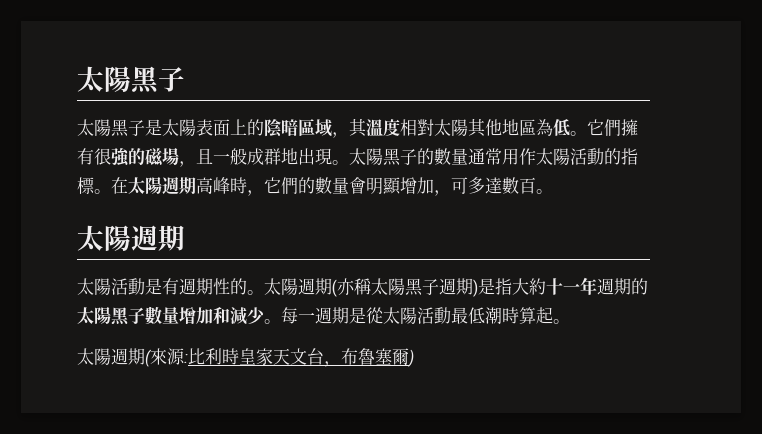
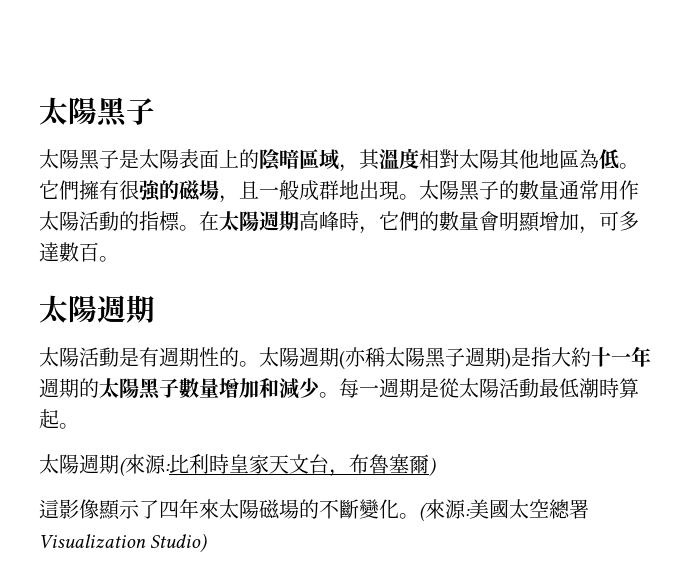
+ 這影像顯示了四年來太陽磁場的不斷變化。(來源:美國太空總署Visualization Studio)

